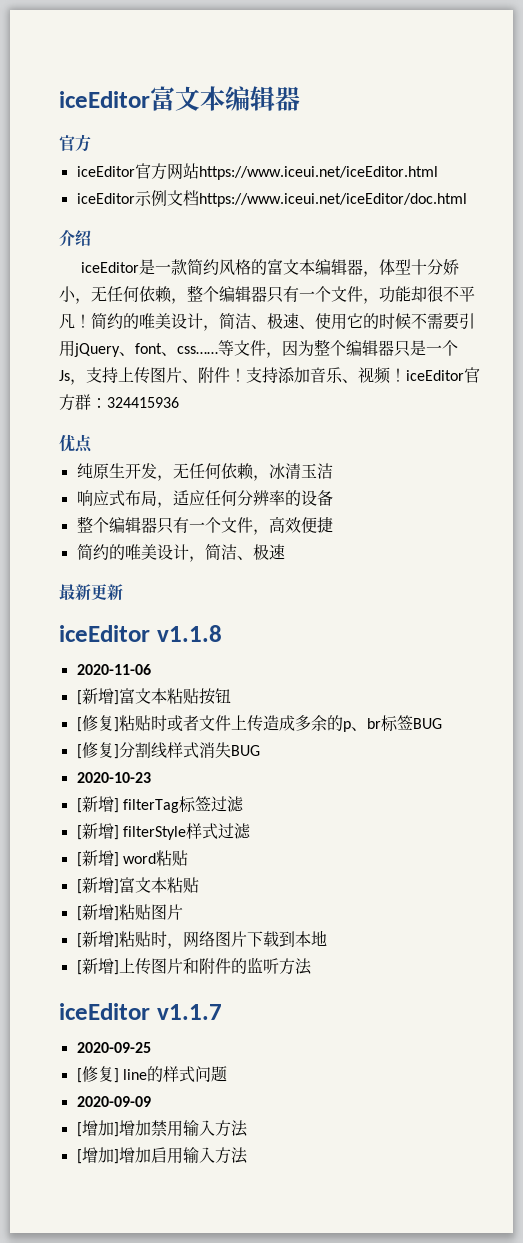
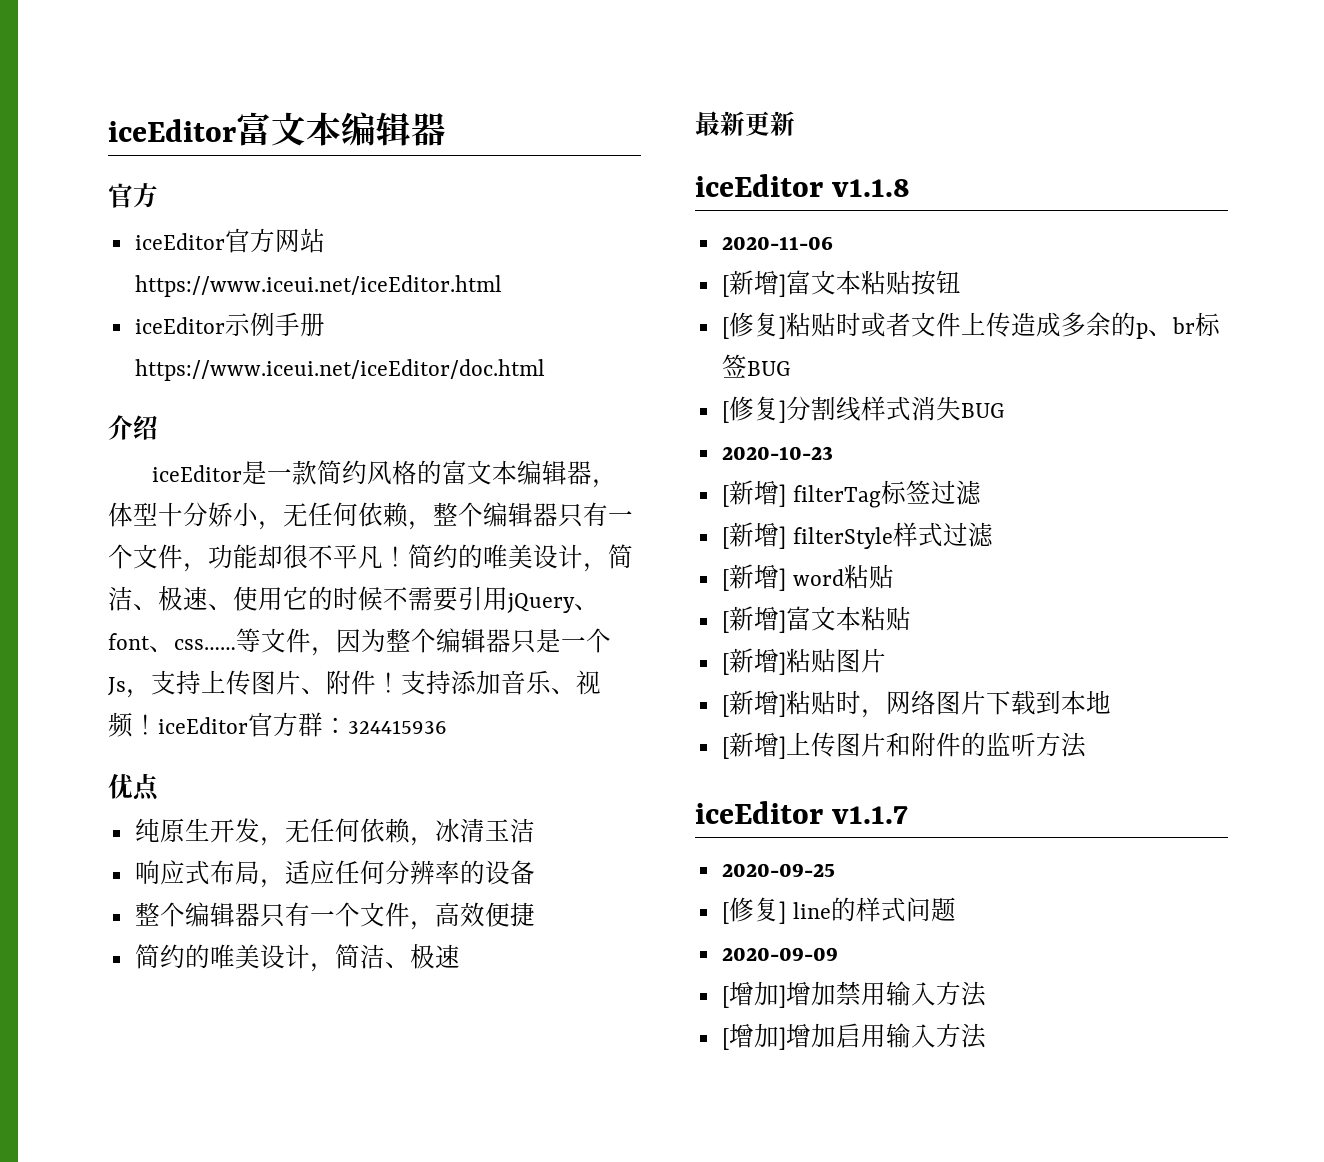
- iceEditor示例文档https://www.iceui.net/iceEditor/doc.html
+ iceEditor示例手册https://www.iceui.net/iceEditor/doc.html

